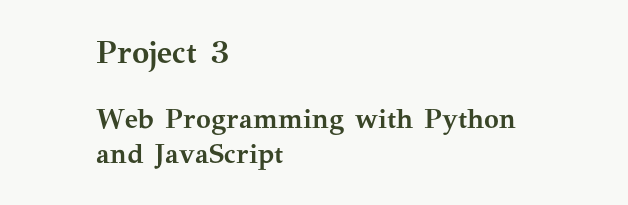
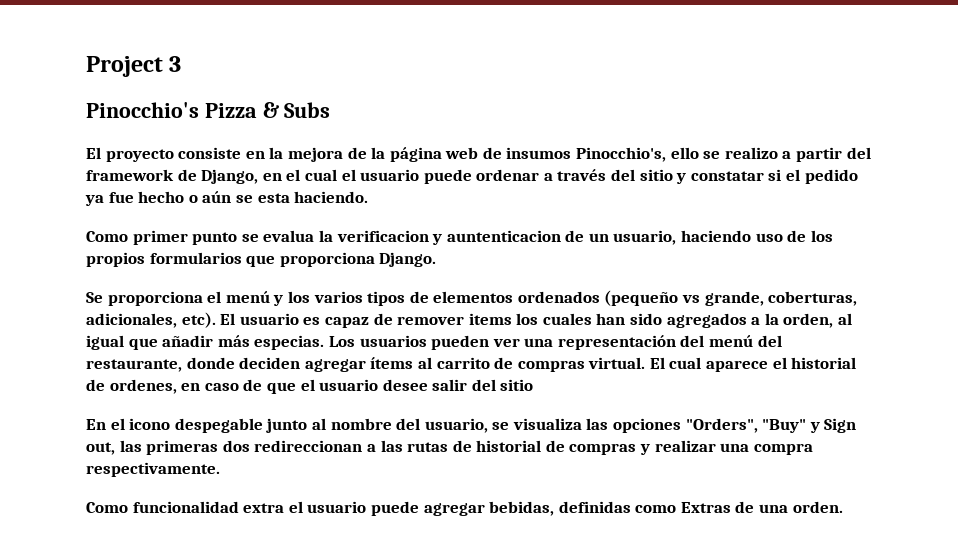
- Web Programming with Python and JavaScript
+ Pinocchio's Pizza & Subs
+ El proyecto consiste en la mejora de la página web de insumos Pinocchio's, ello se realizo a partir del framework de Django, en el cual el usuario puede ordenar a través del sitio y constatar si el pedido ya fue hecho o aún se esta haciendo.
+ Como primer punto se evalua la verificacion y auntenticacion de un usuario, haciendo uso de los propios formularios que proporciona Django.
+ Se proporciona el menú y los varios tipos de elementos ordenados (pequeño vs grande, coberturas, adicionales, etc). El usuario es capaz de remover items los cuales han sido agregados a la orden, al igual que añadir más especias. Los usuarios pueden ver una representación del menú del restaurante, donde deciden agregar ítems al carrito de compras virtual. El cual aparece el historial de ordenes, en caso de que el usuario desee salir del sitio
+ En el icono despegable junto al nombre del usuario, se visualiza las opciones "Orders", "Buy" y Sign out, las primeras dos redireccionan a las rutas de historial de compras y realizar una compra respectivamente.
+ Como funcionalidad extra el usuario puede agregar bebidas, definidas como Extras de una orden.

